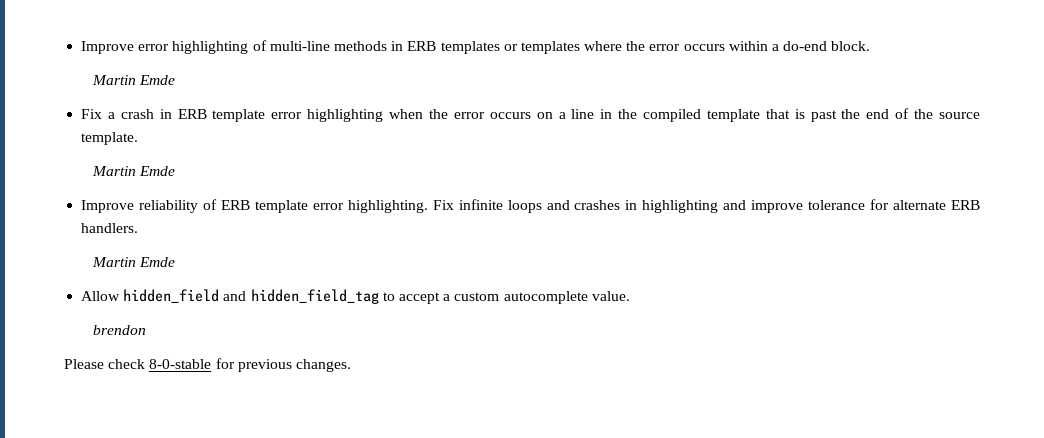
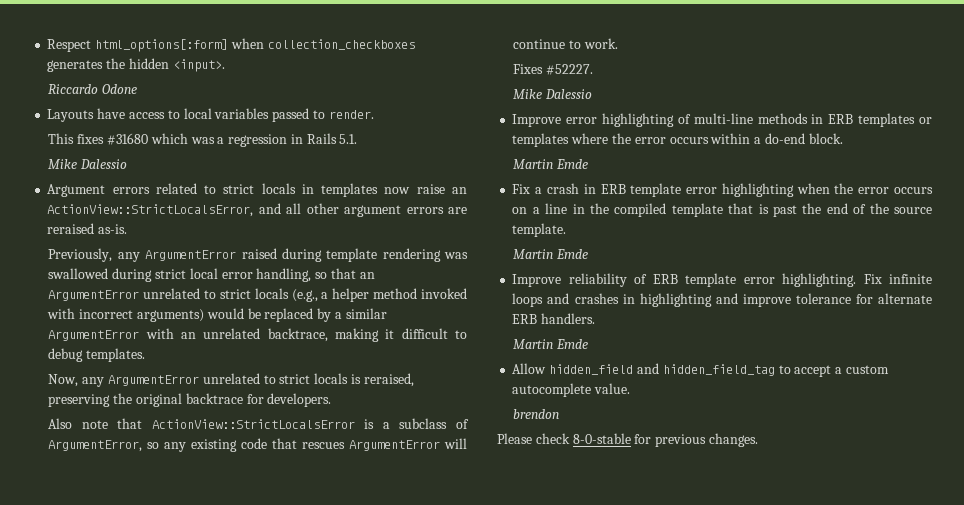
+ Respect html_options[:form] when collection_checkboxes generates the hidden <input>.
+ Riccardo Odone
+ Layouts have access to local variables passed to render.
+ This fixes #31680 which was a regression in Rails 5.1.
+ Mike Dalessio
+ Argument errors related to strict locals in templates now raise an ActionView::StrictLocalsError, and all other argument errors are reraised as-is.
+ Previously, any ArgumentError raised during template rendering was swallowed during strict local error handling, so that an ArgumentError unrelated to strict locals (e.g., a helper method invoked with incorrect arguments) would be replaced by a similar ArgumentError with an unrelated backtrace, making it difficult to debug templates.
+ Now, any ArgumentError unrelated to strict locals is reraised, preserving the original backtrace for developers.
+ Also note that ActionView::StrictLocalsError is a subclass of ArgumentError, so any existing code that rescues ArgumentError will continue to work.
+ Fixes #52227.
+ Mike Dalessio

